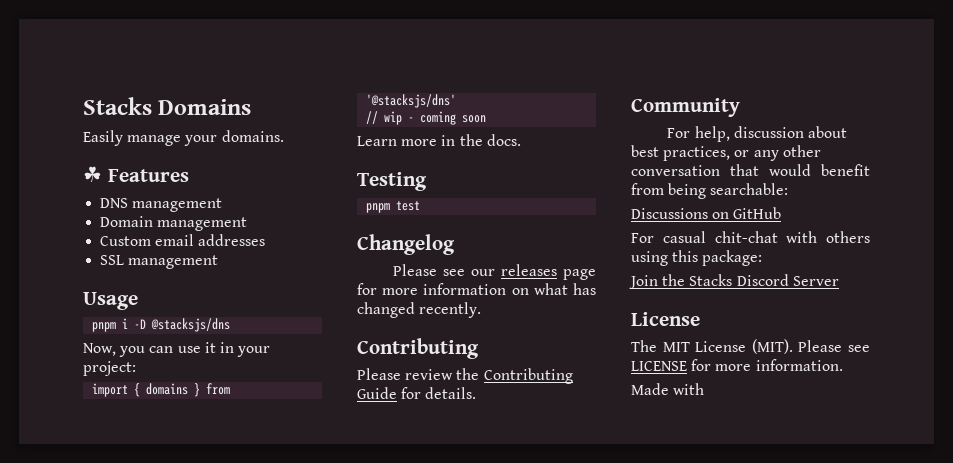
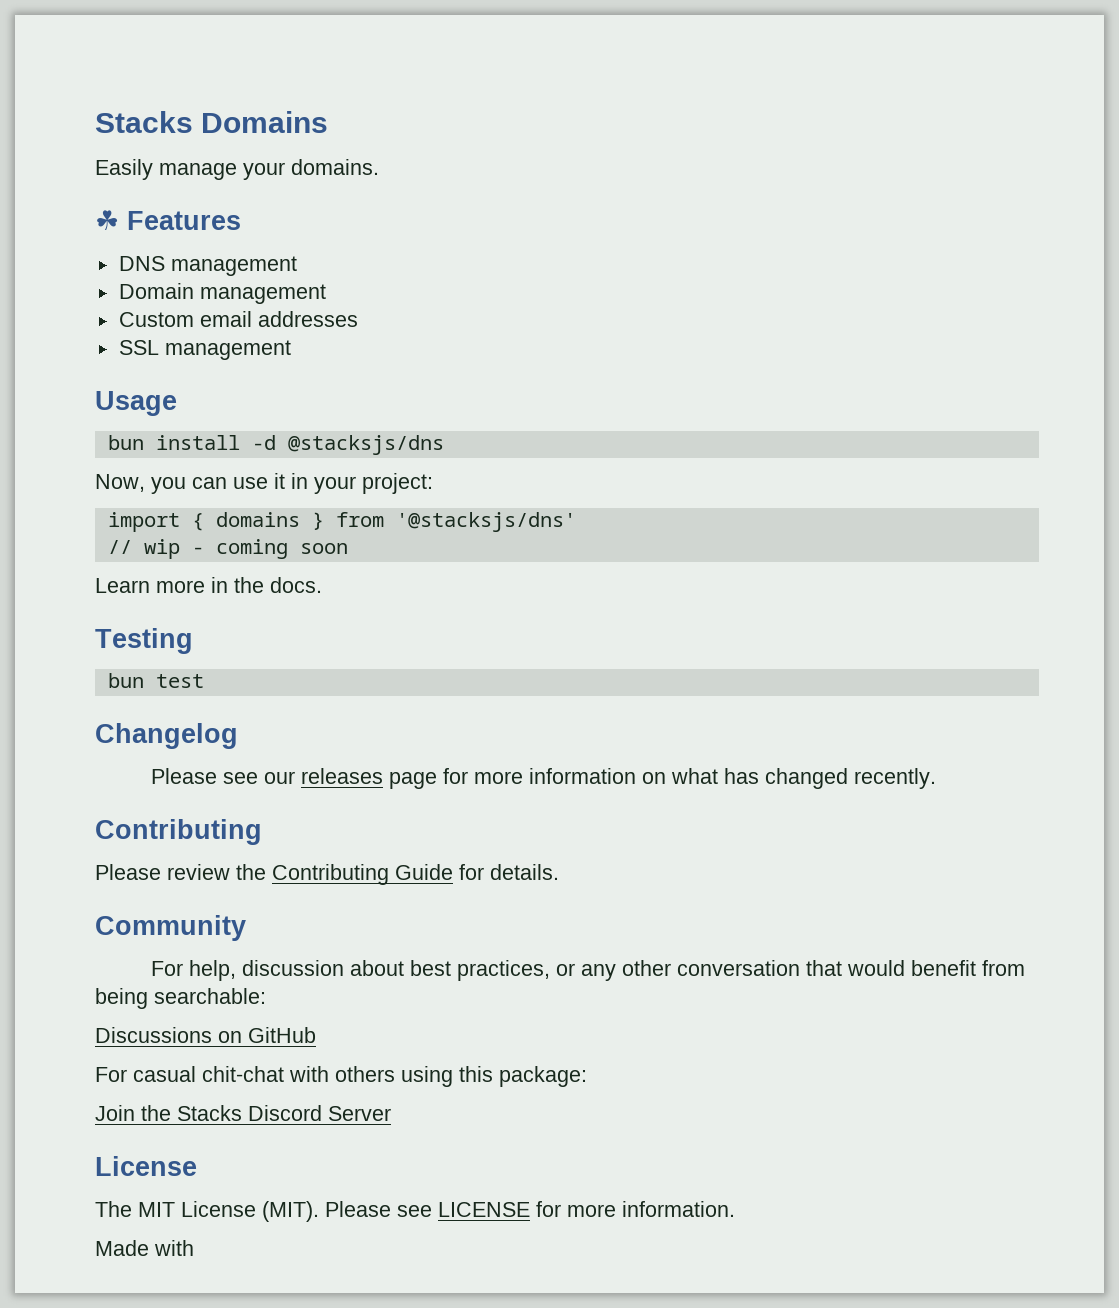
- pnpm i -D @stacksjs/dns
+ bun install -d @stacksjs/dns
- pnpm test
+ bun test

